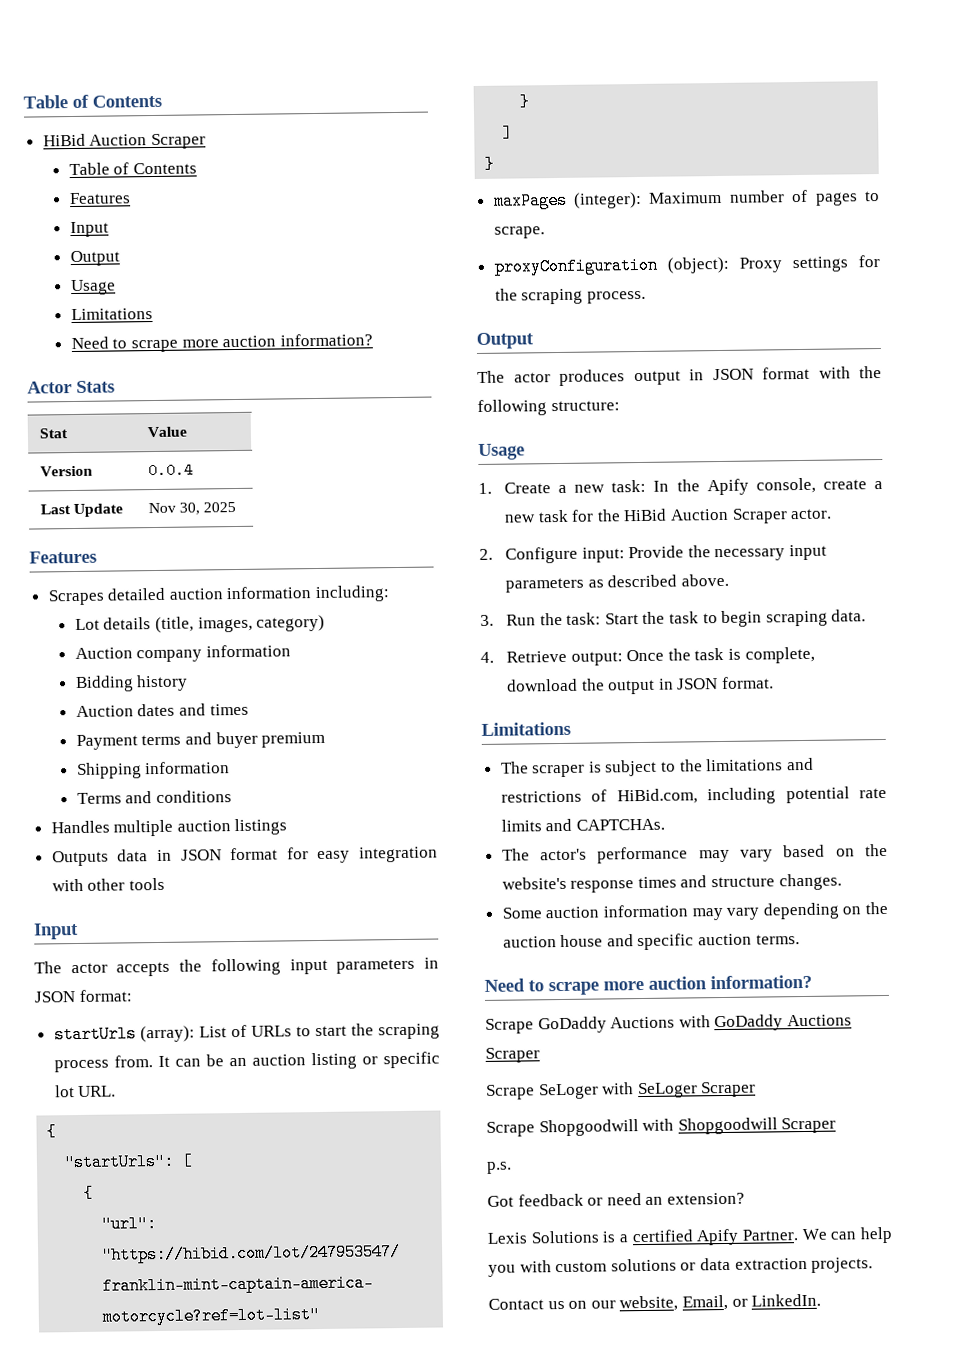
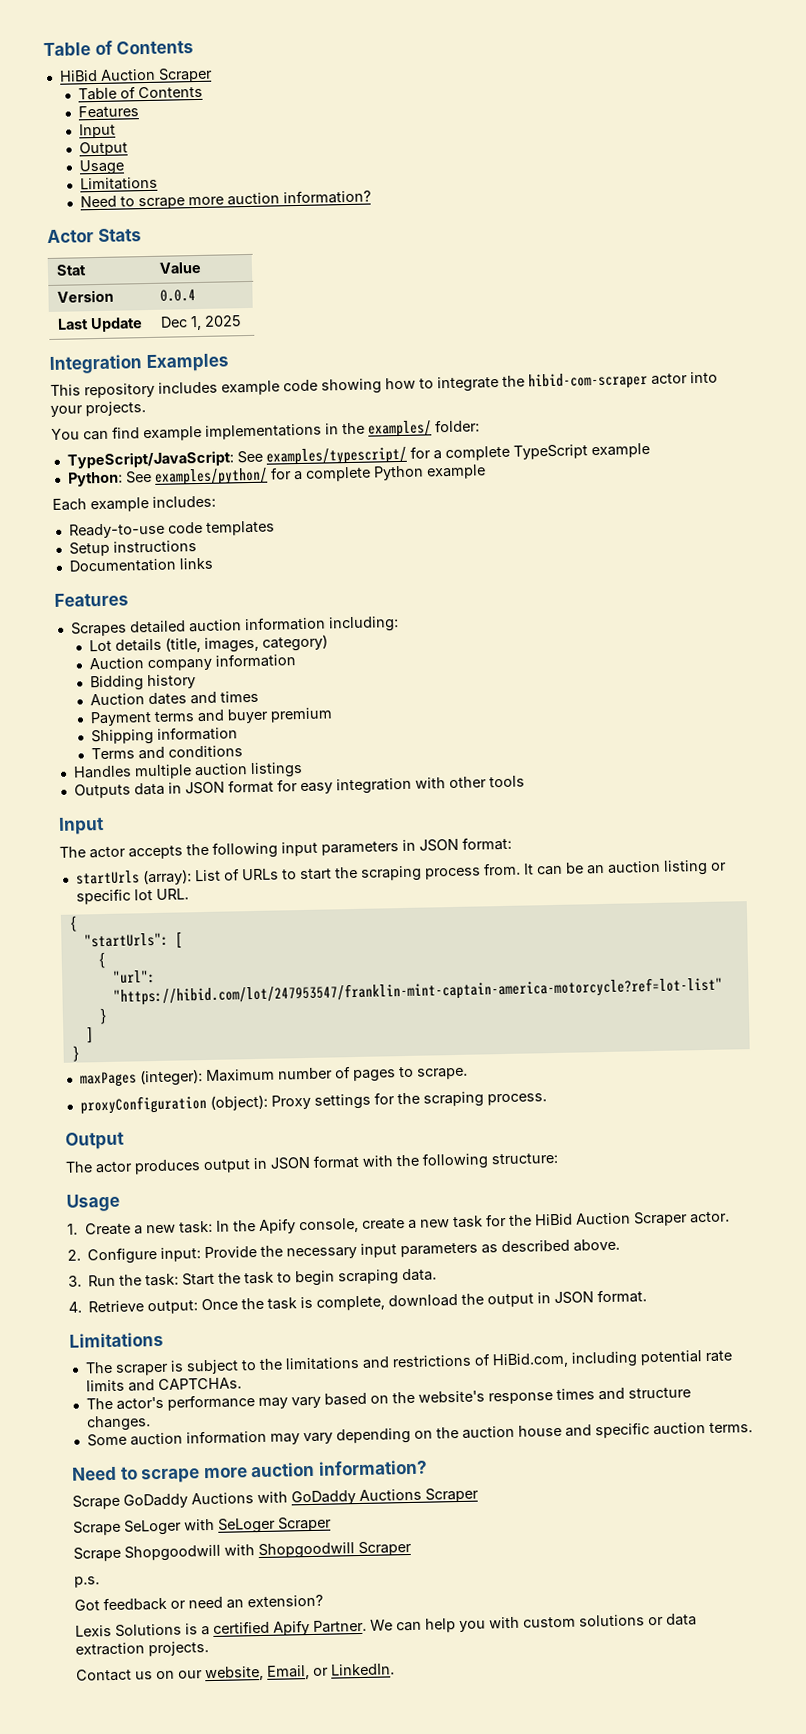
- Last Update | Nov 30, 2025
+ Last Update | Dec 1, 2025
+ Integration Examples
+ This repository includes example code showing how to integrate the hibid-com-scraper actor into your projects.
+ You can find example implementations in the examples/ folder:
+ TypeScript/JavaScript: See examples/typescript/ for a complete TypeScript example
+ Python: See examples/python/ for a complete Python example
+ Each example includes:
+ Ready-to-use code templates
+ Setup instructions
+ Documentation links

